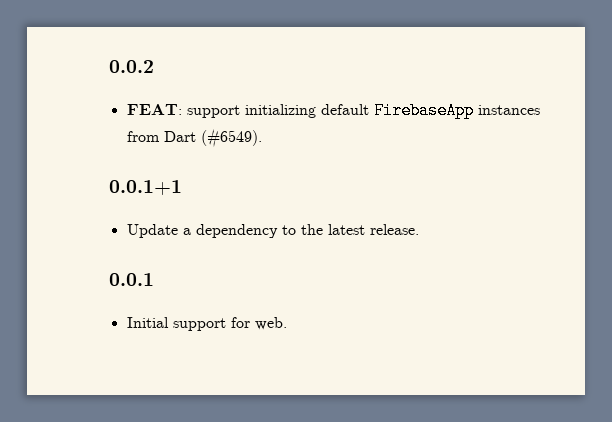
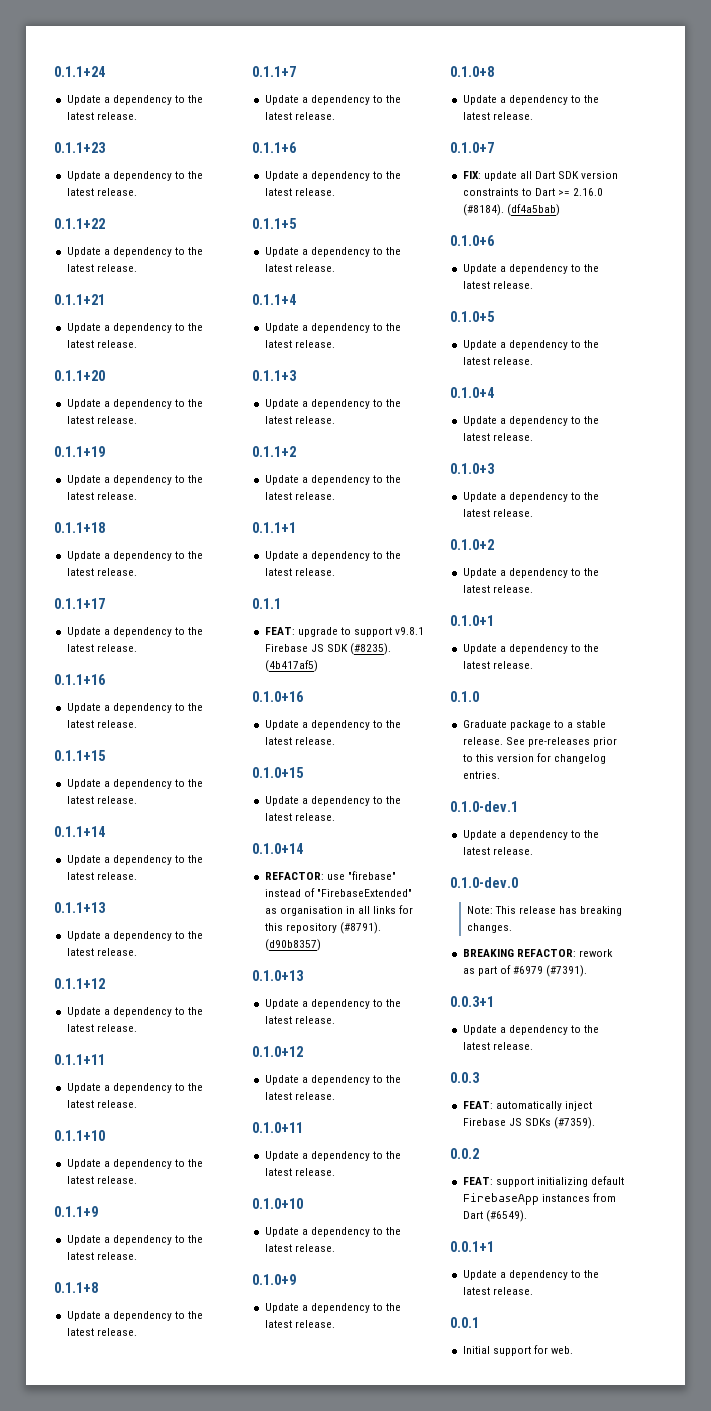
+ 0.1.1+24
+ Update a dependency to the latest release.
+ 0.1.1+23
+ Update a dependency to the latest release.
+ 0.1.1+22
+ Update a dependency to the latest release.
+ 0.1.1+21
+ Update a dependency to the latest release.
+ 0.1.1+20
+ Update a dependency to the latest release.
+ 0.1.1+19
+ Update a dependency to the latest release.
+ 0.1.1+18
+ Update a dependency to the latest release.
+ 0.1.1+17
+ Update a dependency to the latest release.
+ 0.1.1+16
+ Update a dependency to the latest release.
+ 0.1.1+15
+ Update a dependency to the latest release.
+ 0.1.1+14
+ Update a dependency to the latest release.
+ 0.1.1+13
+ Update a dependency to the latest release.
+ 0.1.1+12
+ Update a dependency to the latest release.
+ 0.1.1+11
+ Update a dependency to the latest release.
+ 0.1.1+10
+ Update a dependency to the latest release.
+ 0.1.1+9
+ Update a dependency to the latest release.
+ 0.1.1+8
+ Update a dependency to the latest release.
+ 0.1.1+7
+ Update a dependency to the latest release.
+ 0.1.1+6
+ Update a dependency to the latest release.
+ 0.1.1+5
+ Update a dependency to the latest release.
+ 0.1.1+4
+ Update a dependency to the latest release.
+ 0.1.1+3
+ Update a dependency to the latest release.
+ 0.1.1+2
+ Update a dependency to the latest release.
+ 0.1.1+1
+ Update a dependency to the latest release.
+ 0.1.1
+ FEAT: upgrade to support v9.8.1 Firebase JS SDK (#8235). (4b417af5)
+ 0.1.0+16
+ Update a dependency to the latest release.
+ 0.1.0+15
+ Update a dependency to the latest release.
+ 0.1.0+14
+ REFACTOR: use "firebase" instead of "FirebaseExtended" as organisation in all links for this repository (#8791). (d90b8357)
+ 0.1.0+13
+ Update a dependency to the latest release.
+ 0.1.0+12
+ Update a dependency to the latest release.
+ 0.1.0+11
+ Update a dependency to the latest release.
+ 0.1.0+10
+ Update a dependency to the latest release.
+ 0.1.0+9
+ Update a dependency to the latest release.
+ 0.1.0+8
+ Update a dependency to the latest release.
+ 0.1.0+7
+ FIX: update all Dart SDK version constraints to Dart >= 2.16.0 (#8184). (df4a5bab)
+ 0.1.0+6
+ Update a dependency to the latest release.
+ 0.1.0+5
+ Update a dependency to the latest release.
+ 0.1.0+4
+ Update a dependency to the latest release.
+ 0.1.0+3
+ Update a dependency to the latest release.
+ 0.1.0+2
+ Update a dependency to the latest release.
+ 0.1.0+1
+ Update a dependency to the latest release.
+ 0.1.0
+ Graduate package to a stable release. See pre-releases prior to this version for changelog entries.
+ 0.1.0-dev.1
+ Update a dependency to the latest release.
+ 0.1.0-dev.0
+ Note: This release has breaking changes.
+ BREAKING REFACTOR: rework as part of #6979 (#7391).
+ 0.0.3+1
+ Update a dependency to the latest release.
+ 0.0.3
+ FEAT: automatically inject Firebase JS SDKs (#7359).

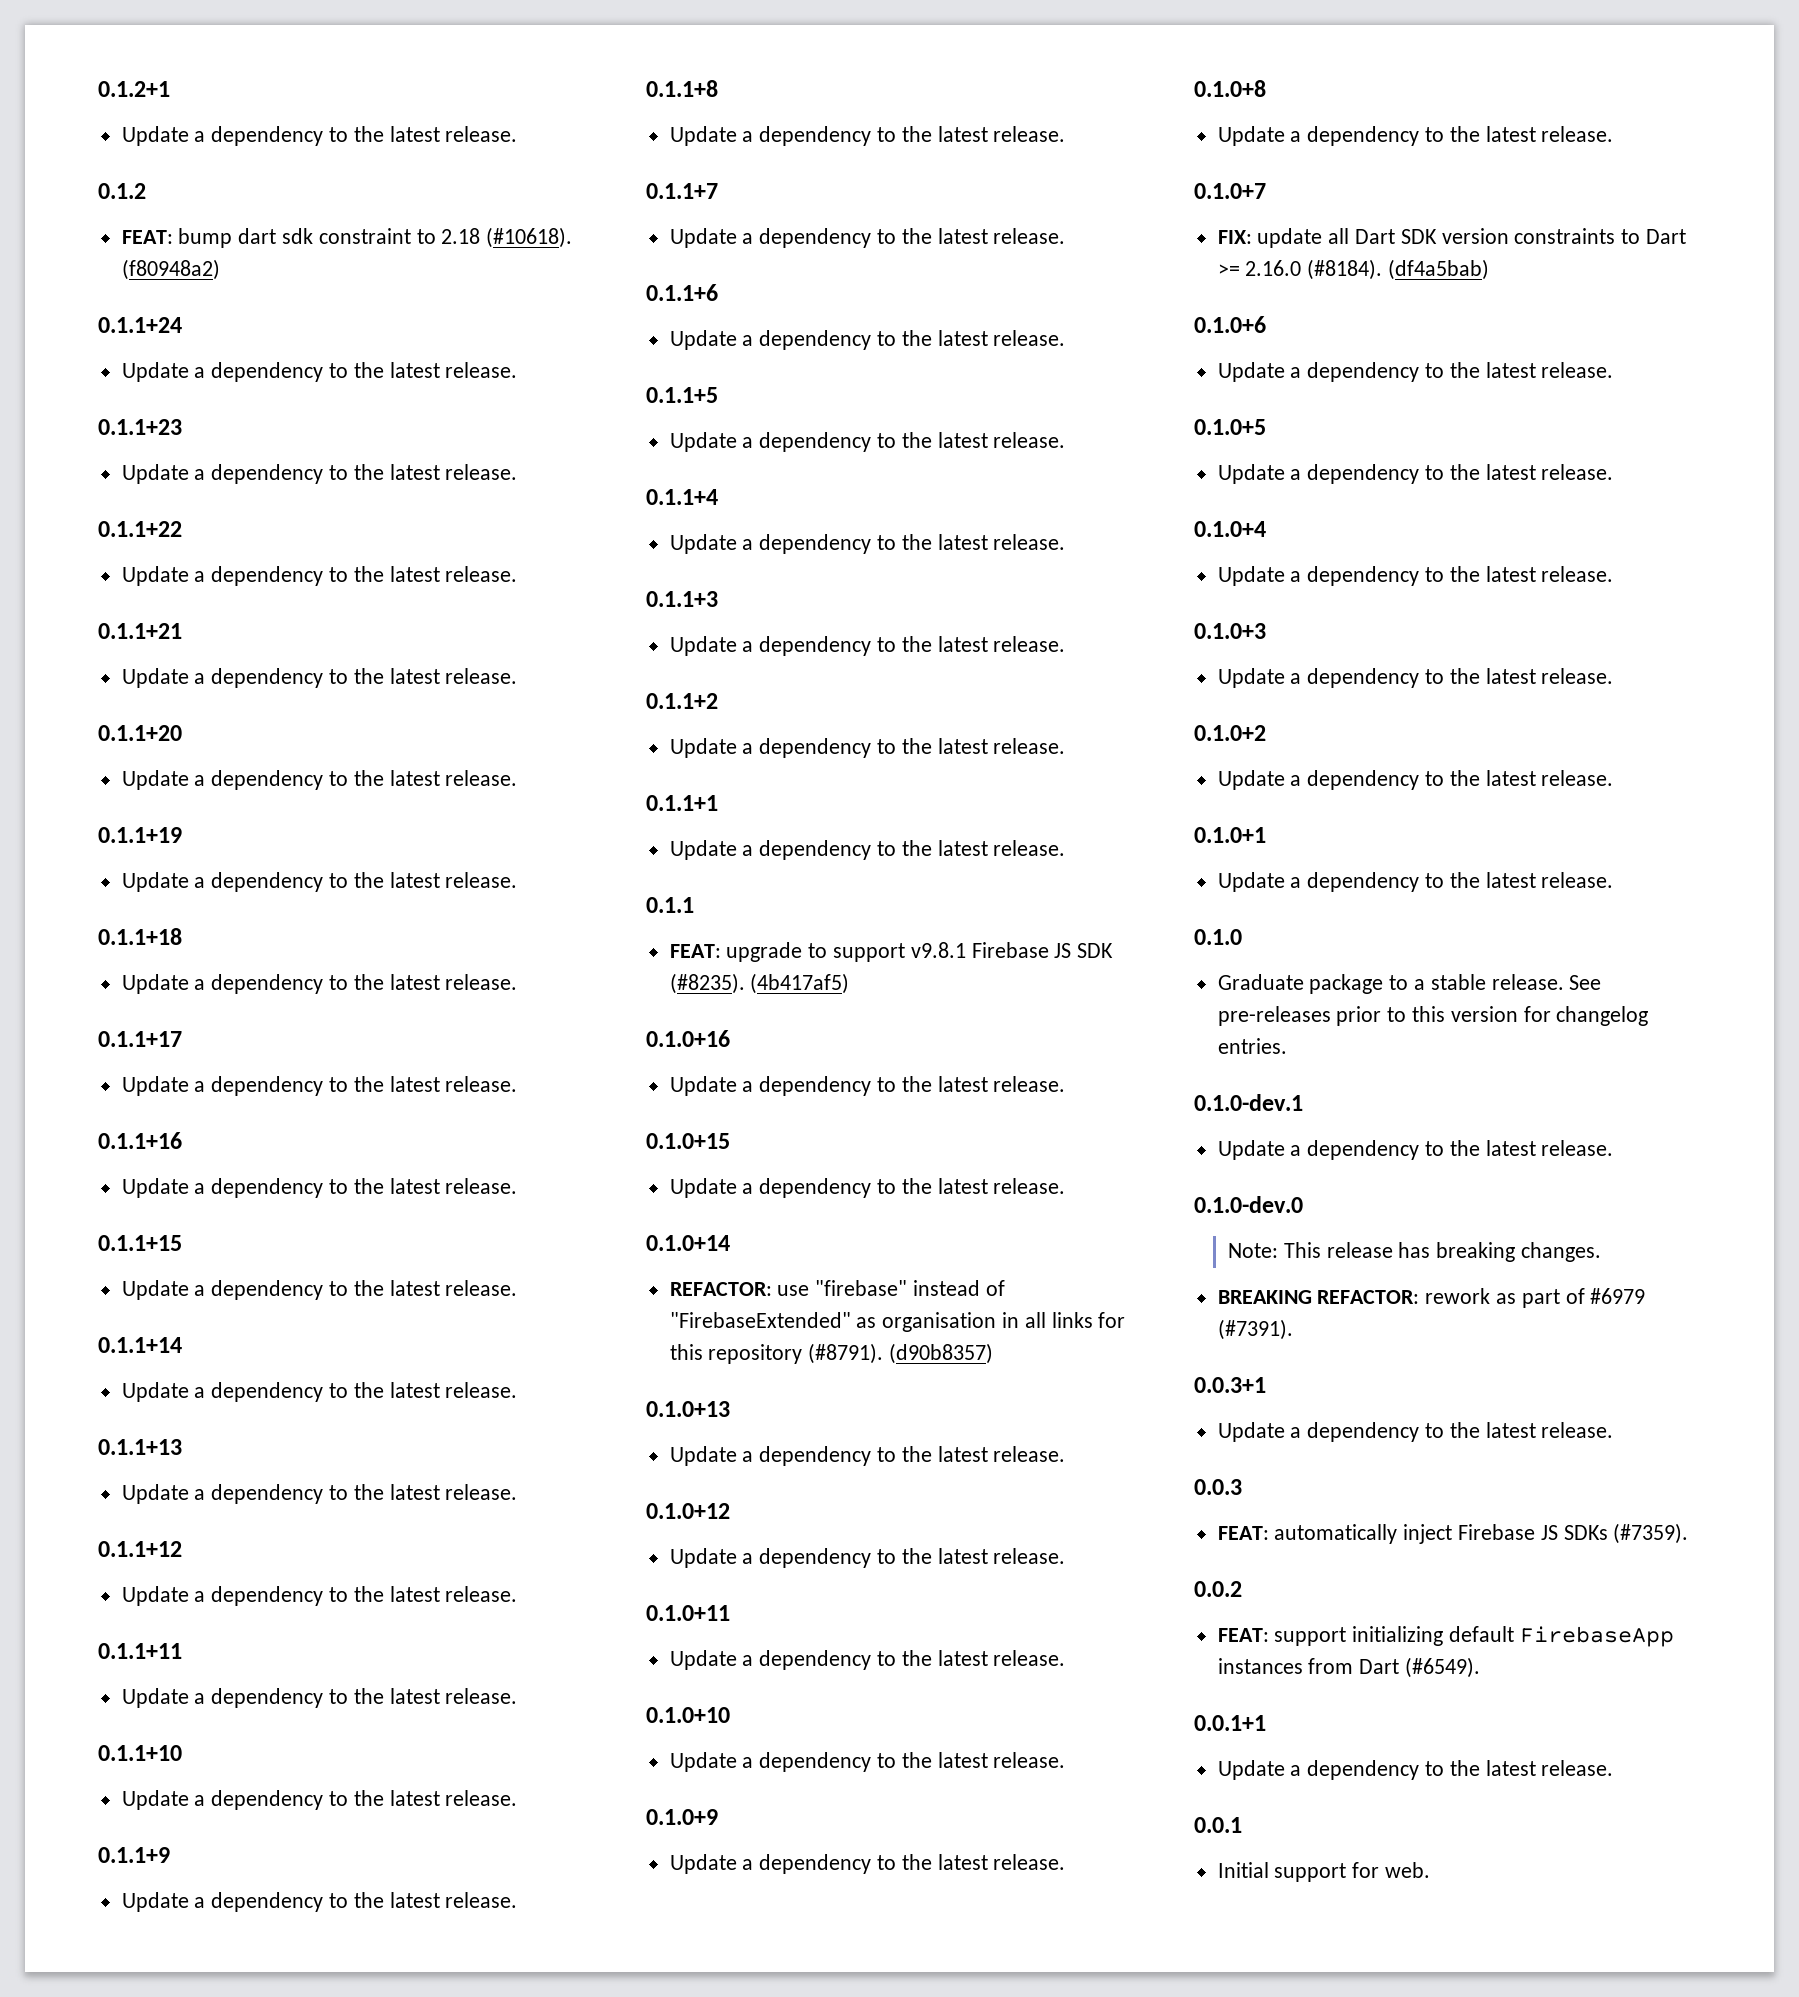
+ 0.1.2+1
+ Update a dependency to the latest release.
+ 0.1.2
+ FEAT: bump dart sdk constraint to 2.18 (#10618). (f80948a2)

